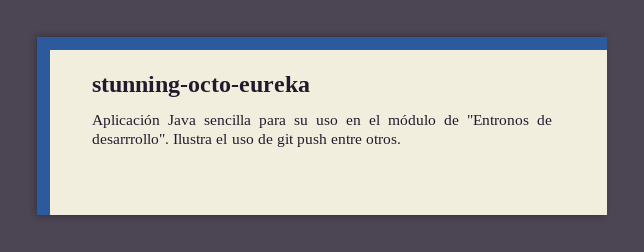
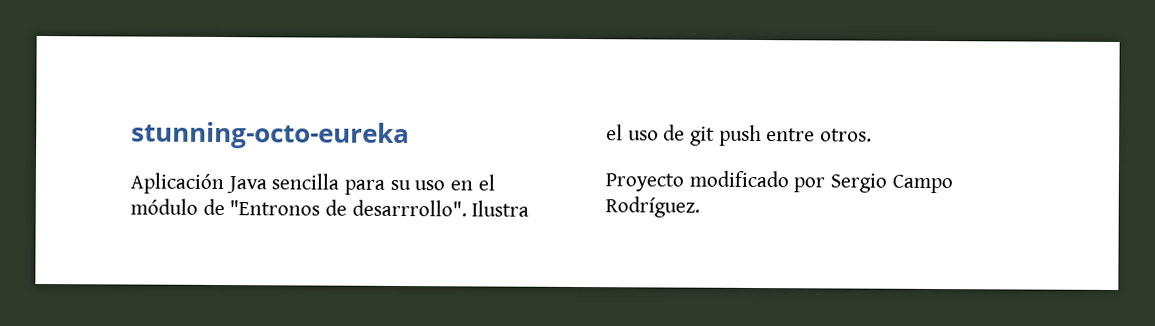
+ Proyecto modificado por Sergio Campo Rodríguez.

